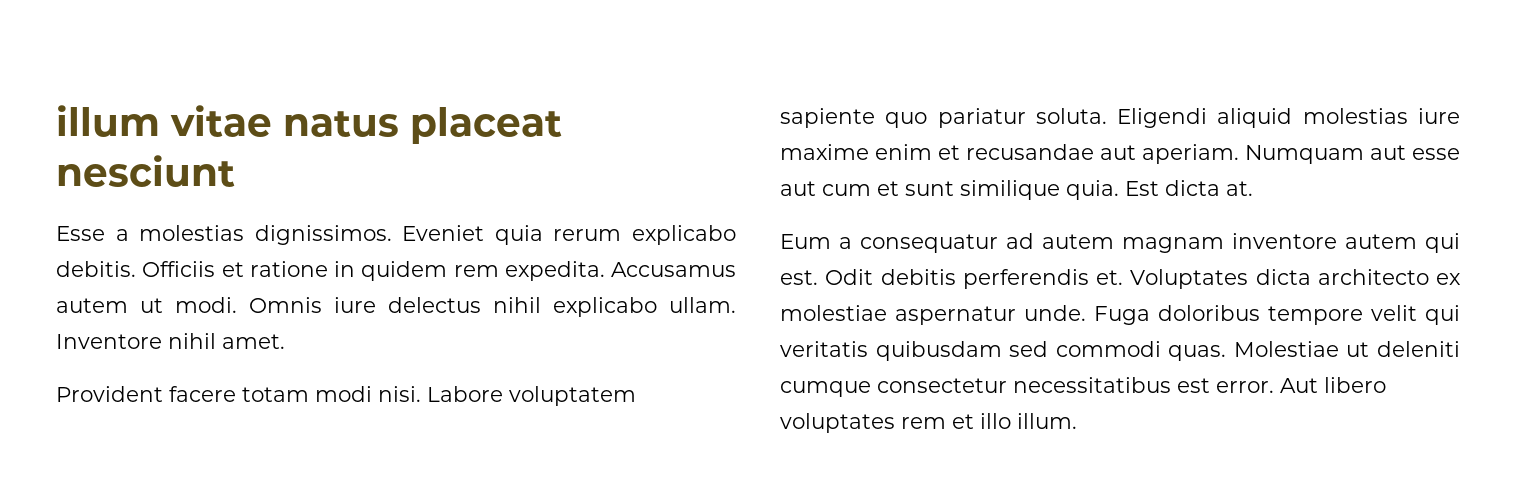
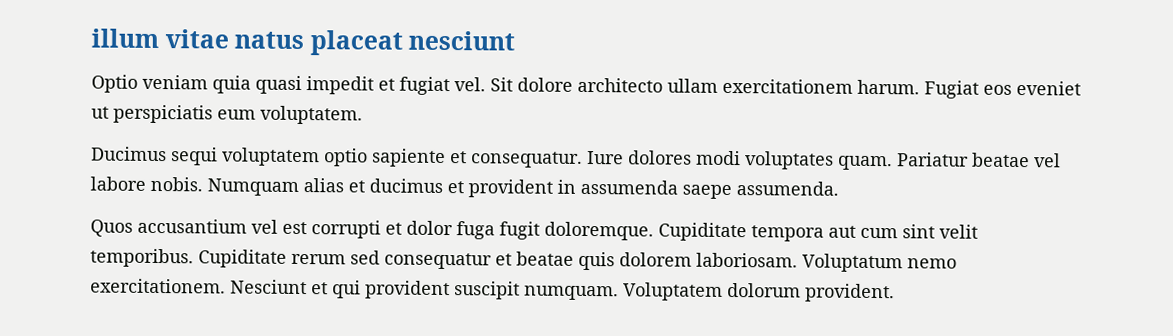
- Esse a molestias dignissimos. Eveniet quia rerum explicabo debitis. Officiis et ratione in quidem rem expedita. Accusamus autem ut modi. Omnis iure delectus nihil explicabo ullam. Inventore nihil amet.
- Provident facere totam modi nisi. Labore voluptatem sapiente quo pariatur soluta. Eligendi aliquid molestias iure maxime enim et recusandae aut aperiam. Numquam aut esse aut cum et sunt similique quia. Est dicta at.
- Eum a consequatur ad autem magnam inventore autem qui est. Odit debitis perferendis et. Voluptates dicta architecto ex molestiae aspernatur unde. Fuga doloribus tempore velit qui veritatis quibusdam sed commodi quas. Molestiae ut deleniti cumque consectetur necessitatibus est error. Aut libero voluptates rem et illo illum.
+ Optio veniam quia quasi impedit et fugiat vel. Sit dolore architecto ullam exercitationem harum. Fugiat eos eveniet ut perspiciatis eum voluptatem.
+ Ducimus sequi voluptatem optio sapiente et consequatur. Iure dolores modi voluptates quam. Pariatur beatae vel labore nobis. Numquam alias et ducimus et provident in assumenda saepe assumenda.
+ Quos accusantium vel est corrupti et dolor fuga fugit doloremque. Cupiditate tempora aut cum sint velit temporibus. Cupiditate rerum sed consequatur et beatae quis dolorem laboriosam. Voluptatum nemo exercitationem. Nesciunt et qui provident suscipit numquam. Voluptatem dolorum provident.

